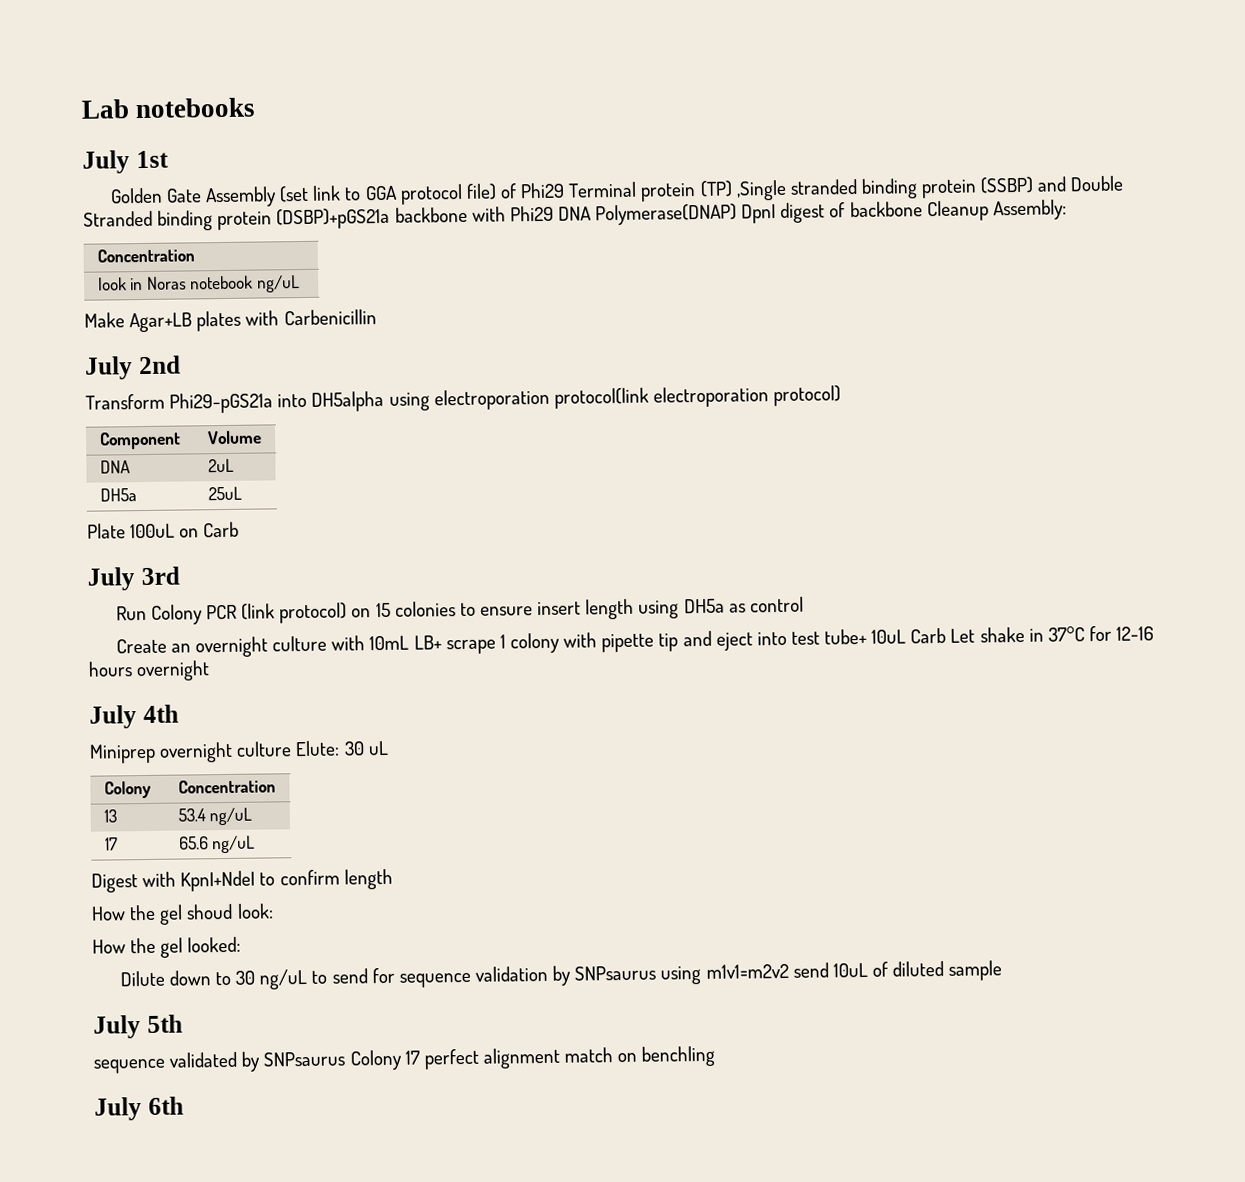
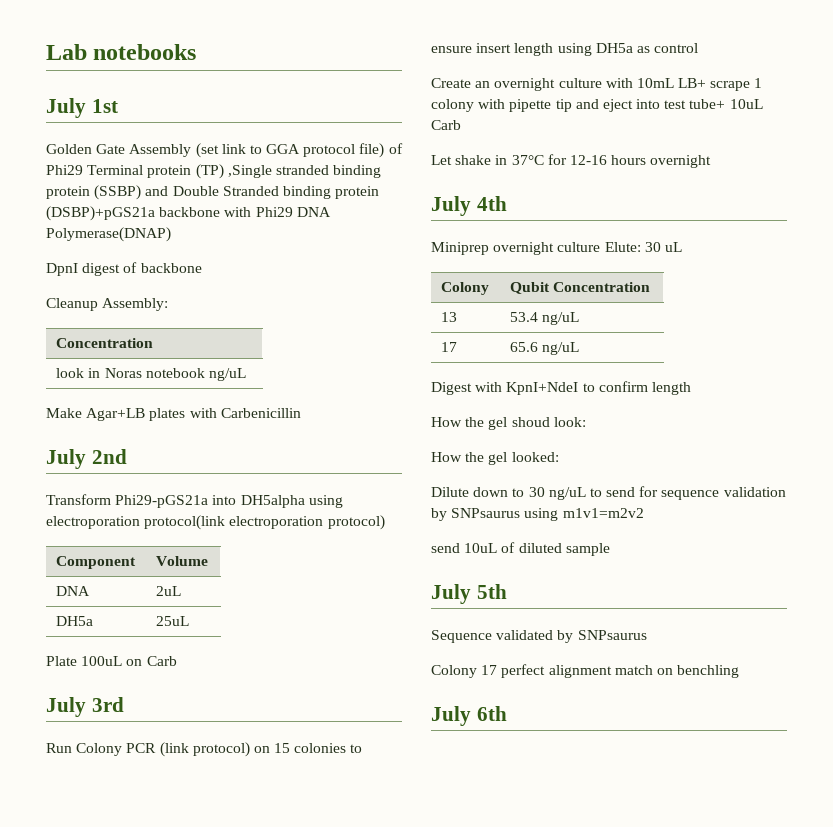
- Golden Gate Assembly (set link to GGA protocol file) of Phi29 Terminal protein (TP) ,Single stranded binding protein (SSBP) and Double Stranded binding protein (DSBP)+pGS21a backbone with Phi29 DNA Polymerase(DNAP) DpnI digest of backbone Cleanup Assembly:
+ Golden Gate Assembly (set link to GGA protocol file) of Phi29 Terminal protein (TP) ,Single stranded binding protein (SSBP) and Double Stranded binding protein (DSBP)+pGS21a backbone with Phi29 DNA Polymerase(DNAP)
+ DpnI digest of backbone
+ Cleanup Assembly:
- Create an overnight culture with 10mL LB+ scrape 1 colony with pipette tip and eject into test tube+ 10uL Carb Let shake in 37°C for 12-16 hours overnight
+ Create an overnight culture with 10mL LB+ scrape 1 colony with pipette tip and eject into test tube+ 10uL Carb
+ Let shake in 37°C for 12-16 hours overnight
- Colony | Concentration
+ Colony | Qubit Concentration
- Dilute down to 30 ng/uL to send for sequence validation by SNPsaurus using m1v1=m2v2 send 10uL of diluted sample
+ Dilute down to 30 ng/uL to send for sequence validation by SNPsaurus using m1v1=m2v2
+ send 10uL of diluted sample
- sequence validated by SNPsaurus Colony 17 perfect alignment match on benchling
+ Sequence validated by SNPsaurus
+ Colony 17 perfect alignment match on benchling

